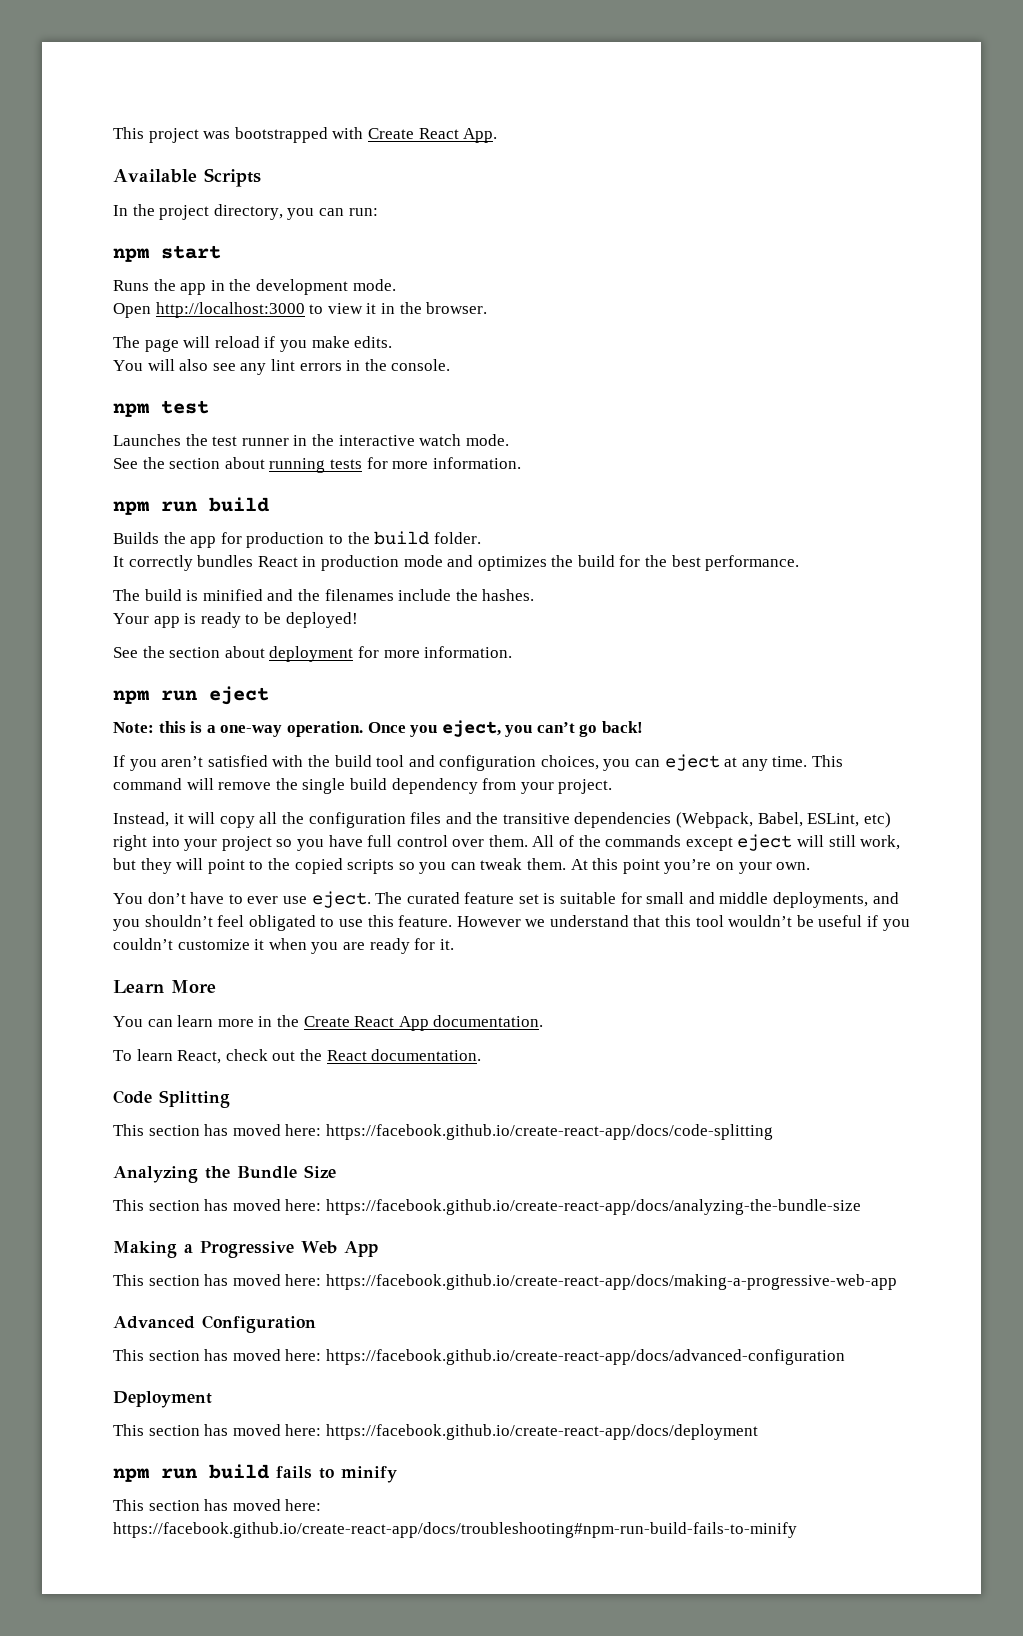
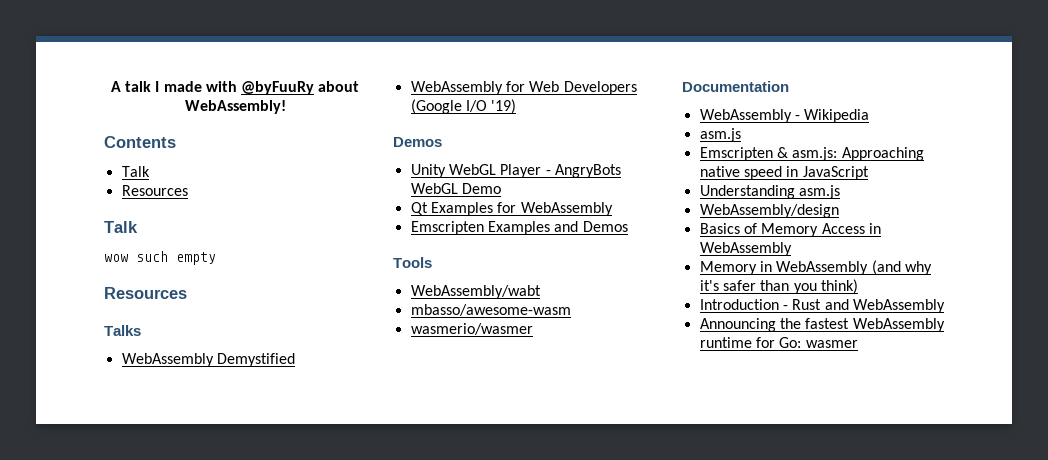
- This project was bootstrapped with Create React App.
- Available Scripts
- In the project directory, you can run:
- npm start
- Runs the app in the development mode.
- Open http://localhost:3000 to view it in the browser.
- The page will reload if you make edits.
- You will also see any lint errors in the console.
- npm test
- Launches the test runner in the interactive watch mode.
- See the section about running tests for more information.
- npm run build
- Builds the app for production to the build folder.
- It correctly bundles React in production mode and optimizes the build for the best performance.
- The build is minified and the filenames include the hashes.
- Your app is ready to be deployed!
- See the section about deployment for more information.
- npm run eject
- Note: this is a one-way operation. Once you eject, you can’t go back!
- If you aren’t satisfied with the build tool and configuration choices, you can eject at any time. This command will remove the single build dependency from your project.
- Instead, it will copy all the configuration files and the transitive dependencies (Webpack, Babel, ESLint, etc) right into your project so you have full control over them. All of the commands except eject will still work, but they will point to the copied scripts so you can tweak them. At this point you’re on your own.
- You don’t have to ever use eject. The curated feature set is suitable for small and middle deployments, and you shouldn’t feel obligated to use this feature. However we understand that this tool wouldn’t be useful if you couldn’t customize it when you are ready for it.
- Learn More
- You can learn more in the Create React App documentation.
- To learn React, check out the React documentation.
- Code Splitting
- This section has moved here: https://facebook.github.io/create-react-app/docs/code-splitting
- Analyzing the Bundle Size
- This section has moved here: https://facebook.github.io/create-react-app/docs/analyzing-the-bundle-size
- Making a Progressive Web App
- This section has moved here: https://facebook.github.io/create-react-app/docs/making-a-progressive-web-app
- Advanced Configuration
- This section has moved here: https://facebook.github.io/create-react-app/docs/advanced-configuration
- Deployment
- This section has moved here: https://facebook.github.io/create-react-app/docs/deployment
- npm run build fails to minify
- This section has moved here: https://facebook.github.io/create-react-app/docs/troubleshooting#npm-run-build-fails-to-minify
+ A talk I made with @byFuuRy about WebAssembly!
+ Contents
+ Talk
+ Resources
+ Talk
+ wow such empty
+ Resources
+ Talks
+ WebAssembly Demystified
+ WebAssembly for Web Developers (Google I/O '19)
+ Demos
+ Unity WebGL Player - AngryBots WebGL Demo
+ Qt Examples for WebAssembly
+ Emscripten Examples and Demos
+ Tools
+ WebAssembly/wabt
+ mbasso/awesome-wasm
+ wasmerio/wasmer
+ Documentation
+ WebAssembly - Wikipedia
+ asm.js
+ Emscripten & asm.js: Approaching native speed in JavaScript
+ Understanding asm.js
+ WebAssembly/design
+ Basics of Memory Access in WebAssembly
+ Memory in WebAssembly (and why it's safer than you think)
+ Introduction - Rust and WebAssembly
+ Announcing the fastest WebAssembly runtime for Go: wasmer

